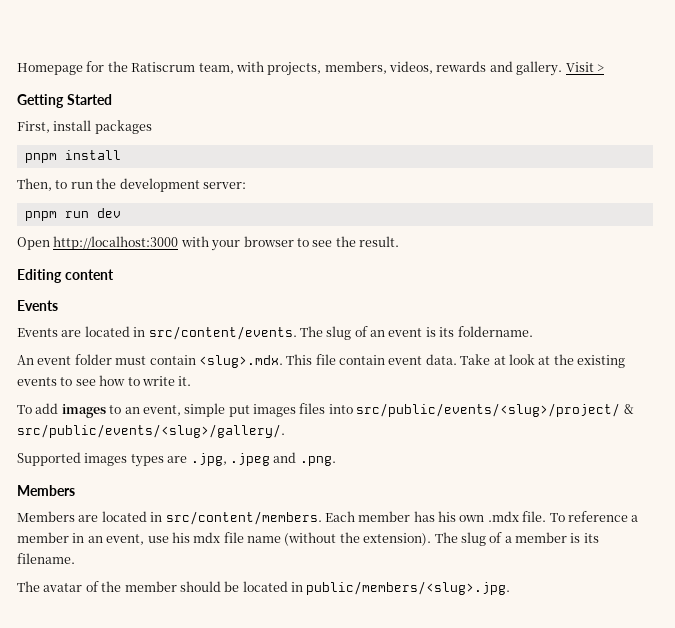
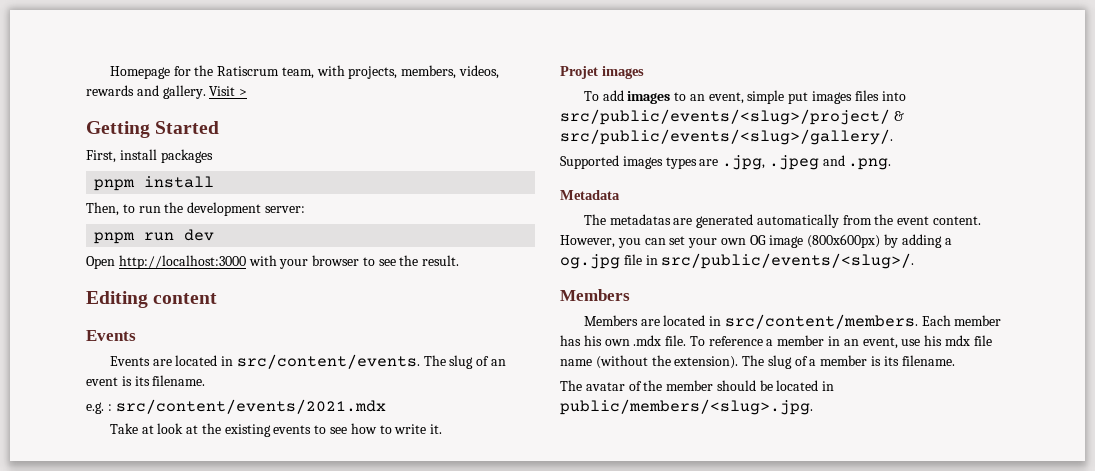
- The slug of an event is its foldername.
- An event folder must contain <slug>.mdx. This file contain event data. Take at look at the existing events to see how to write it.
+ The slug of an event is its filename.
+ e.g. : src/content/events/2021.mdx
+ Take at look at the existing events to see how to write it.
+ Projet images
+ Metadata
+ The metadatas are generated automatically from the event content. However, you can set your own OG image (800x600px) by adding a og.jpg file in src/public/events/<slug>/.

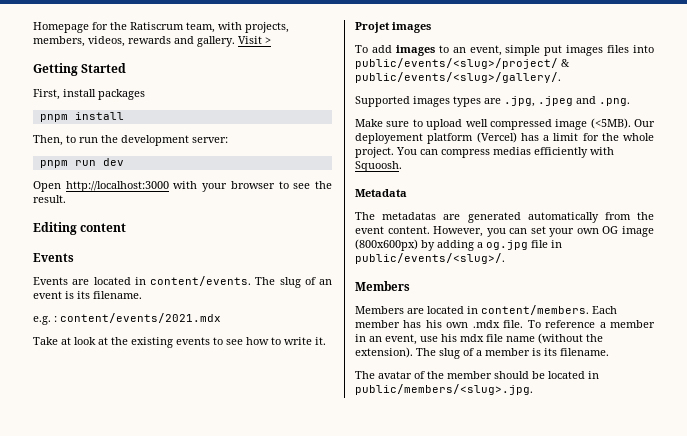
- Events are located in src/content/events.
+ Events are located in content/events.
- e.g. : src/content/events/2021.mdx
+ e.g. : content/events/2021.mdx
- To add images to an event, simple put images files into src/public/events/<slug>/project/ & src/public/events/<slug>/gallery/.
+ To add images to an event, simple put images files into public/events/<slug>/project/ & public/events/<slug>/gallery/.
+ Make sure to upload well compressed image (<5MB). Our deployement platform (Vercel) has a limit for the whole project. You can compress medias efficiently with Squoosh.
- However, you can set your own OG image (800x600px) by adding a og.jpg file in src/public/events/<slug>/.
+ However, you can set your own OG image (800x600px) by adding a og.jpg file in public/events/<slug>/.
- Members are located in src/content/members.
+ Members are located in content/members.

